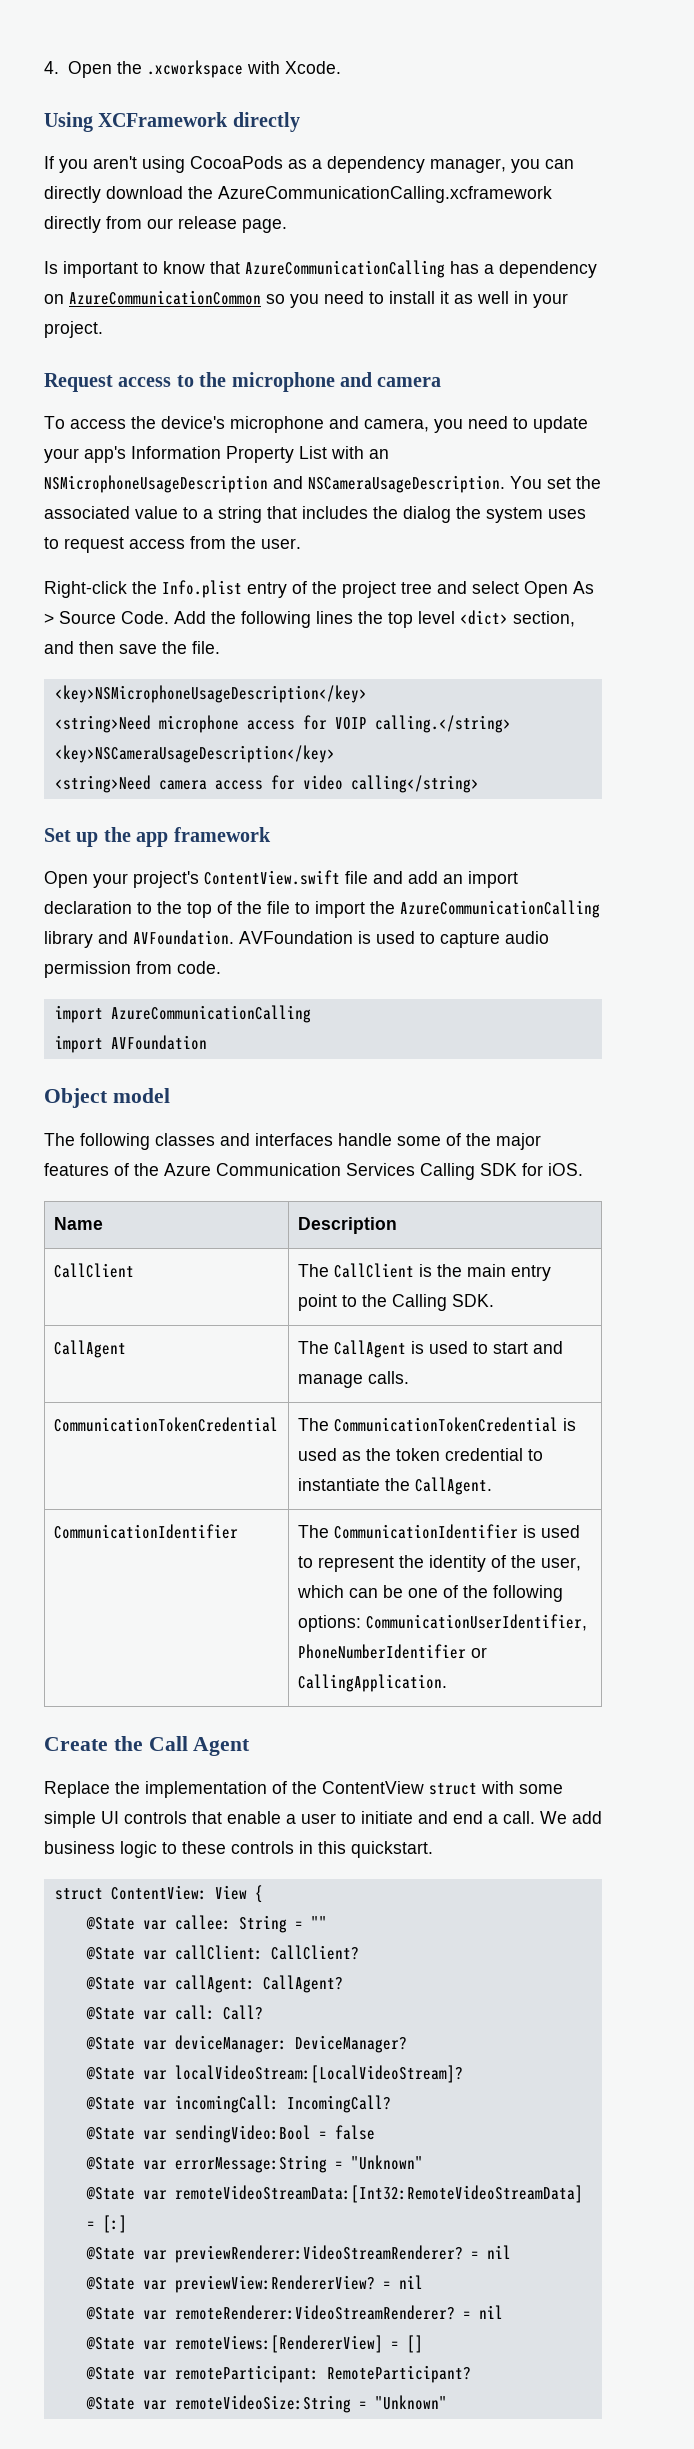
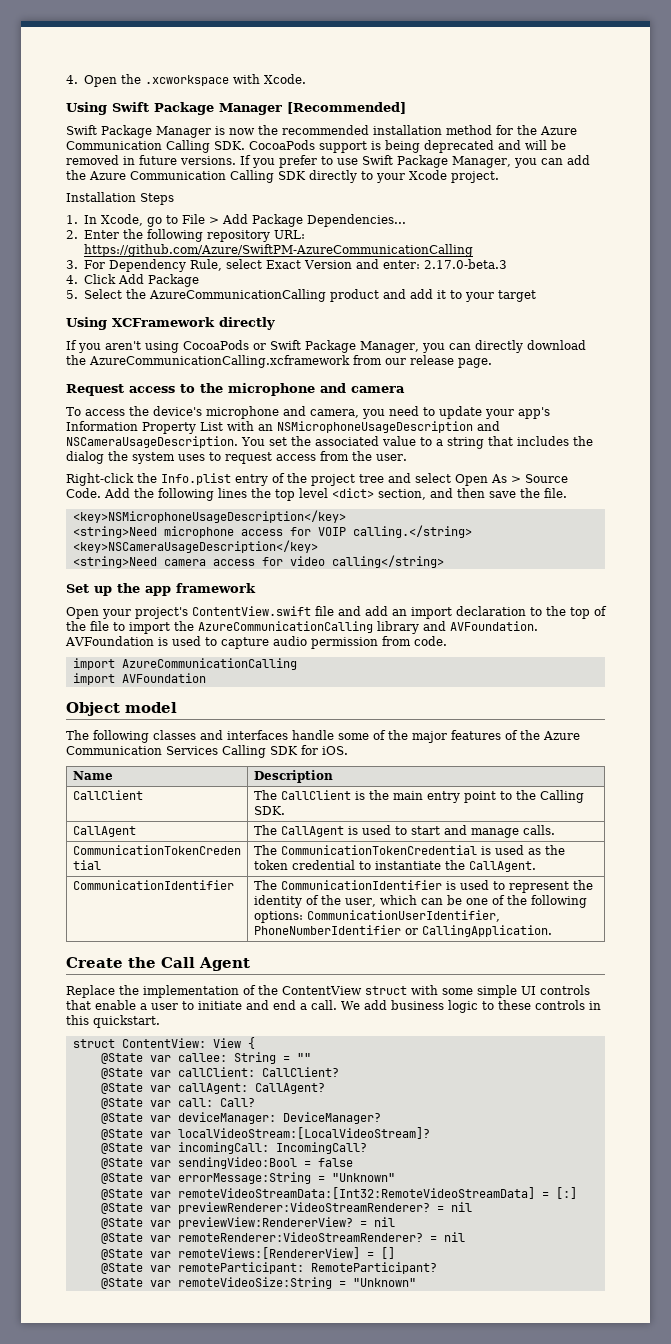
+ Using Swift Package Manager [Recommended]
+ Swift Package Manager is now the recommended installation method for the Azure Communication Calling SDK. CocoaPods support is being deprecated and will be removed in future versions. If you prefer to use Swift Package Manager, you can add the Azure Communication Calling SDK directly to your Xcode project.
+ Installation Steps
+ 1. In Xcode, go to File > Add Package Dependencies...
+ 2. Enter the following repository URL: https://github.com/Azure/SwiftPM-AzureCommunicationCalling
+ 3. For Dependency Rule, select Exact Version and enter: 2.17.0-beta.3
+ 4. Click Add Package
+ 5. Select the AzureCommunicationCalling product and add it to your target
- If you aren't using CocoaPods as a dependency manager, you can directly download the AzureCommunicationCalling.xcframework directly from our release page.
+ If you aren't using CocoaPods or Swift Package Manager, you can directly download the AzureCommunicationCalling.xcframework from our release page.
- Is important to know that AzureCommunicationCalling has a dependency on AzureCommunicationCommon so you need to install it as well in your project.

